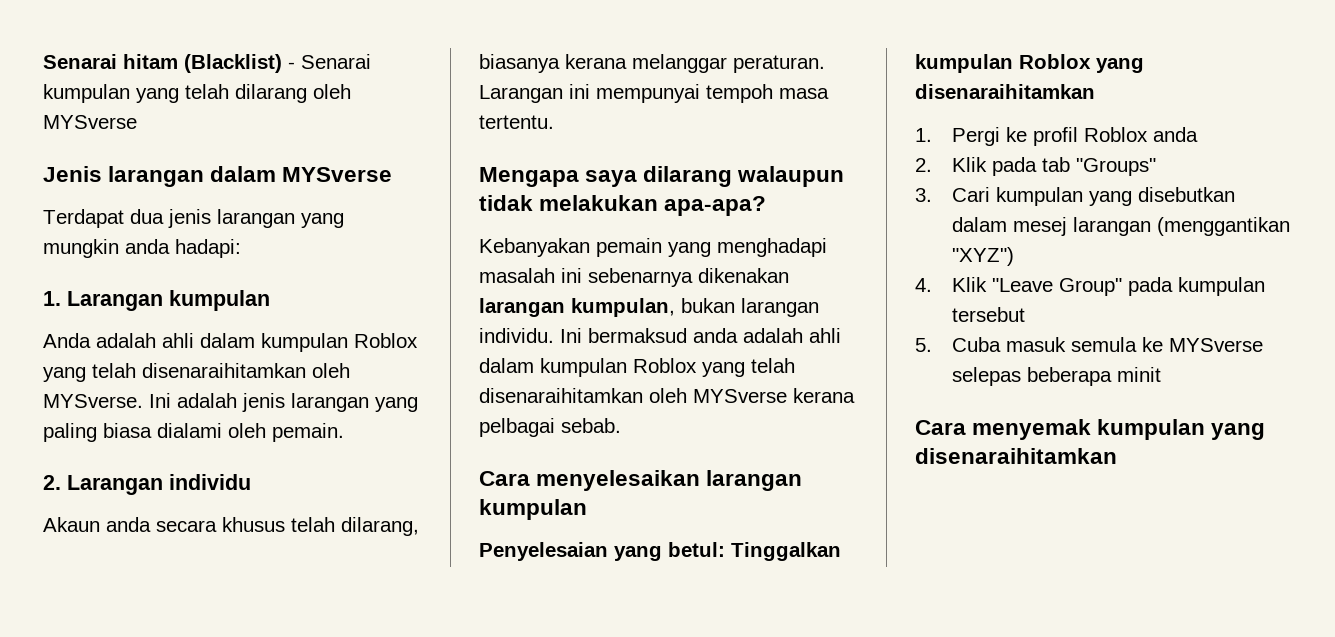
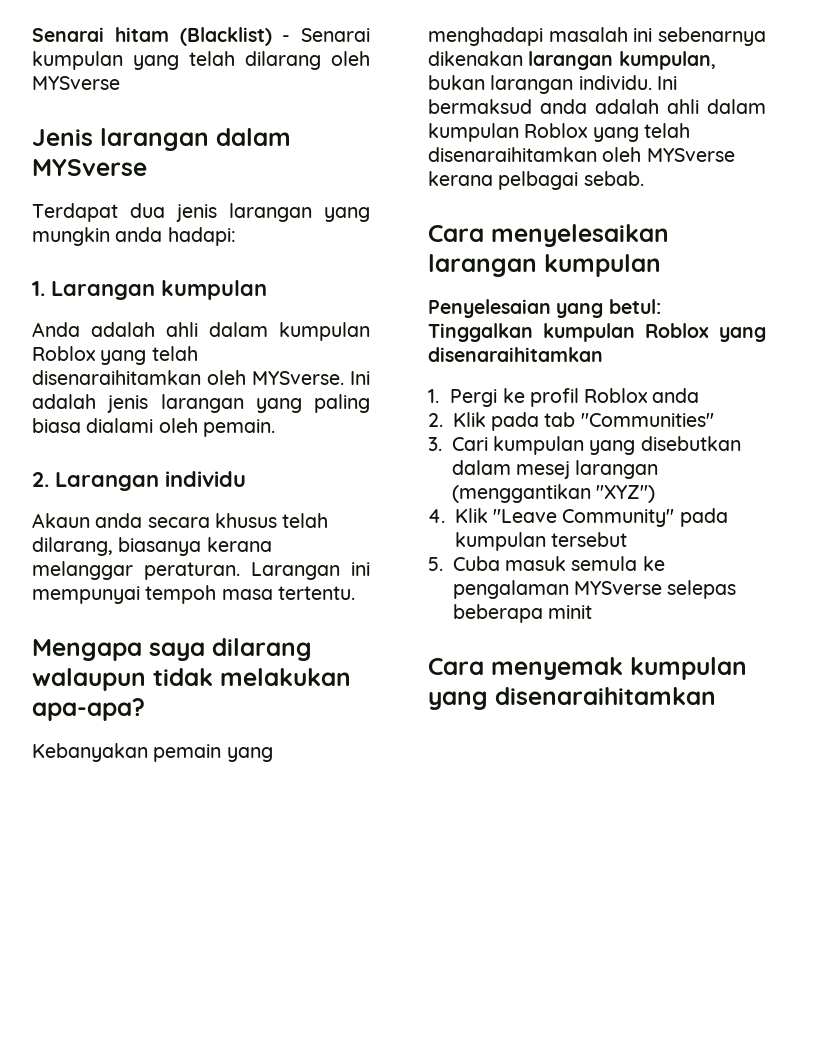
- 2. Klik pada tab "Groups"
+ 2. Klik pada tab "Communities"
- 4. Klik "Leave Group" pada kumpulan tersebut
+ 4. Klik "Leave Community" pada kumpulan tersebut
- 5. Cuba masuk semula ke MYSverse selepas beberapa minit
+ 5. Cuba masuk semula ke pengalaman MYSverse selepas beberapa minit

